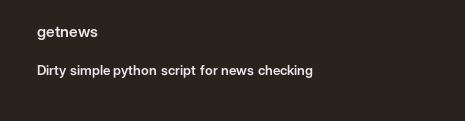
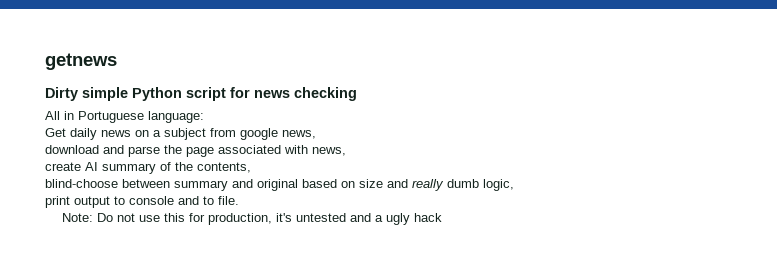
- Dirty simple python script for news checking
+ Dirty simple Python script for news checking
+ All in Portuguese language:
+ Get daily news on a subject from google news,
+ download and parse the page associated with news,
+ create AI summary of the contents,
+ blind-choose between summary and original based on size and really dumb logic,
+ print output to console and to file.
+ Note: Do not use this for production, it's untested and a ugly hack

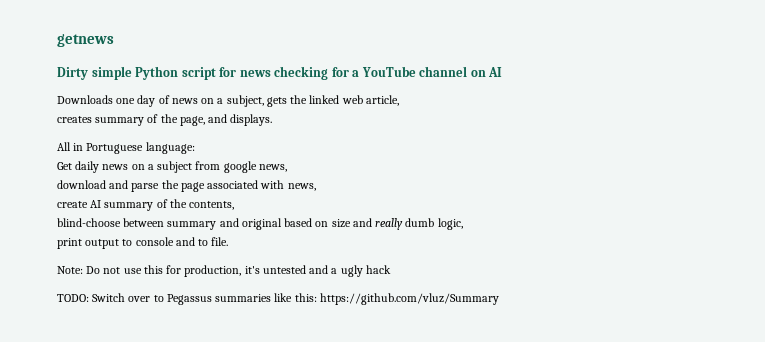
- Dirty simple Python script for news checking
+ Dirty simple Python script for news checking for a YouTube channel on AI
+ Downloads one day of news on a subject, gets the linked web article,
+ creates summary of the page, and displays.
+ TODO: Switch over to Pegassus summaries like this: https://github.com/vluz/Summary

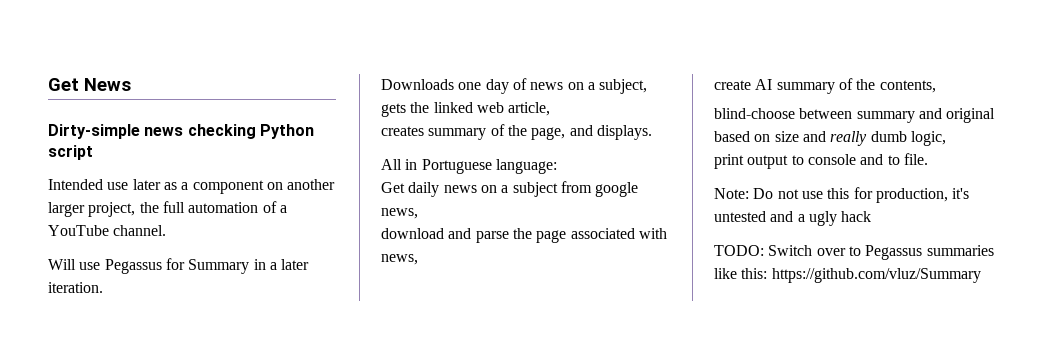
- getnews
- Dirty simple Python script for news checking for a YouTube channel on AI
+ Get News
+ Dirty-simple news checking Python script
+ Intended use later as a component on another larger project, the full automation of a YouTube channel.
+ Will use Pegassus for Summary in a later iteration.

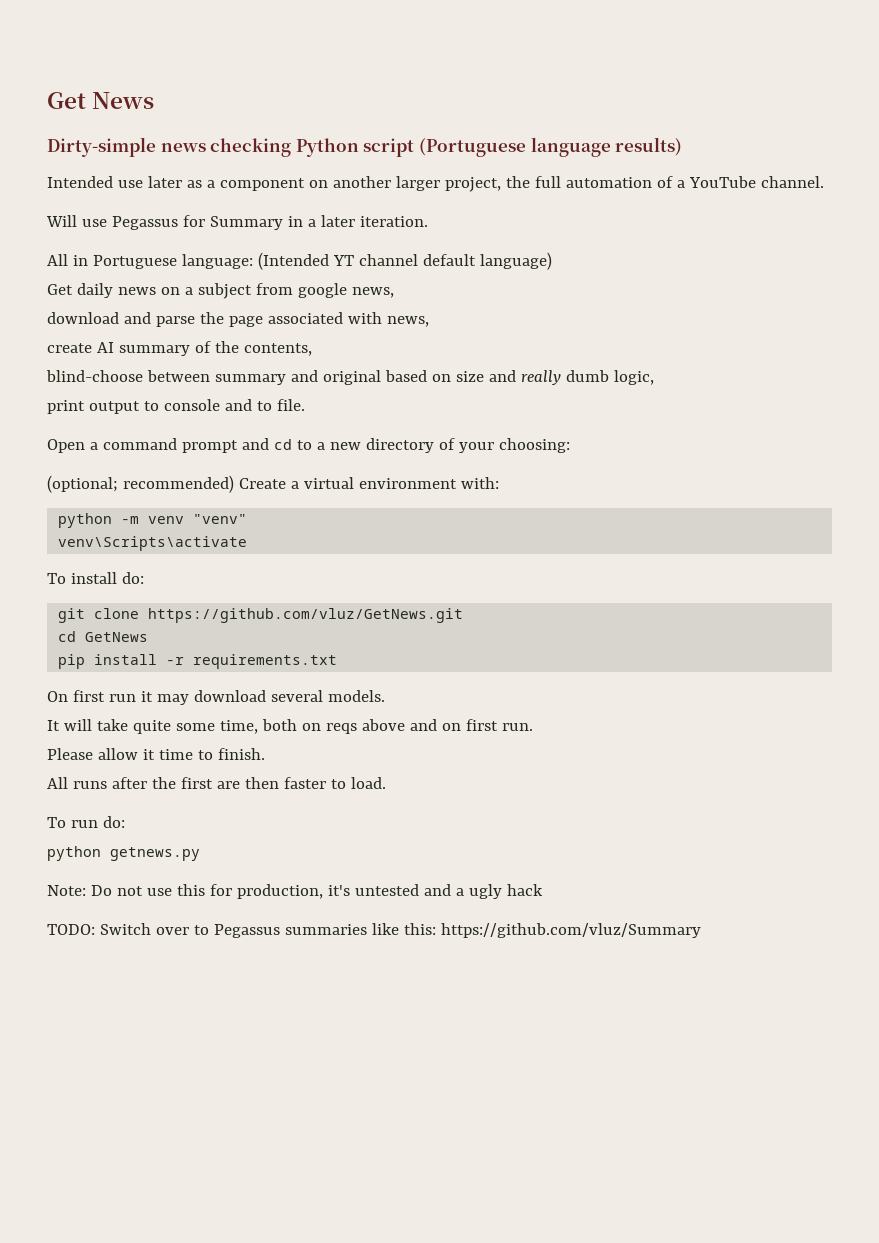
- Dirty-simple news checking Python script
+ Dirty-simple news checking Python script (Portuguese language results)
- Downloads one day of news on a subject, gets the linked web article,
- creates summary of the page, and displays.
- All in Portuguese language:
+ All in Portuguese language: (Intended YT channel default language)
+ Open a command prompt and cd to a new directory of your choosing:
+ (optional; recommended) Create a virtual environment with:
+ python -m venv "venv"
+ venv\Scripts\activate
+ To install do:
+ git clone https://github.com/vluz/GetNews.git
+ cd GetNews
+ pip install -r requirements.txt
+ On first run it may download several models.
+ It will take quite some time, both on reqs above and on first run.
+ Please allow it time to finish.
+ All runs after the first are then faster to load.
+ To run do:
+ python getnews.py

